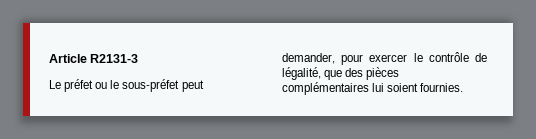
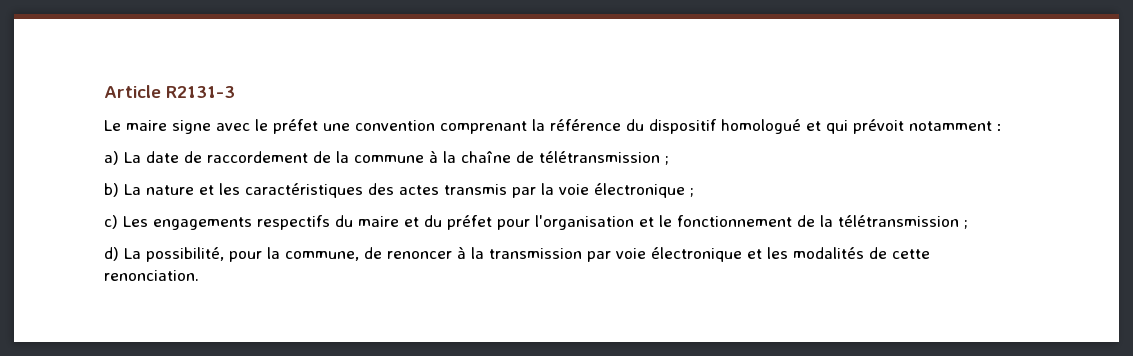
- Le préfet ou le sous-préfet peut demander, pour exercer le contrôle de légalité, que des pièces complémentaires lui soient fournies.
+ Le maire signe avec le préfet une convention comprenant la référence du dispositif homologué et qui prévoit notamment :
+ a) La date de raccordement de la commune à la chaîne de télétransmission ;
+ b) La nature et les caractéristiques des actes transmis par la voie électronique ;
+ c) Les engagements respectifs du maire et du préfet pour l'organisation et le fonctionnement de la télétransmission ;
+ d) La possibilité, pour la commune, de renoncer à la transmission par voie électronique et les modalités de cette renonciation.

